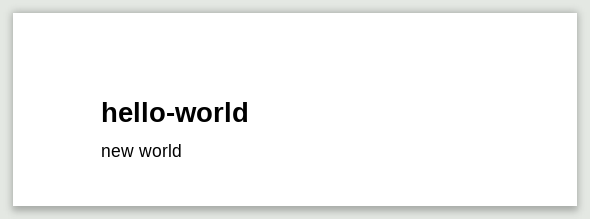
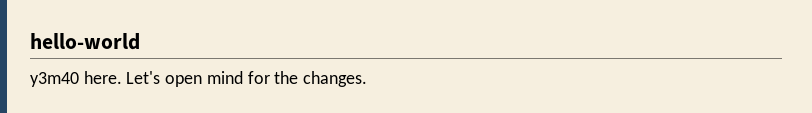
- new world
+ y3m40 here. Let's open mind for the changes.

